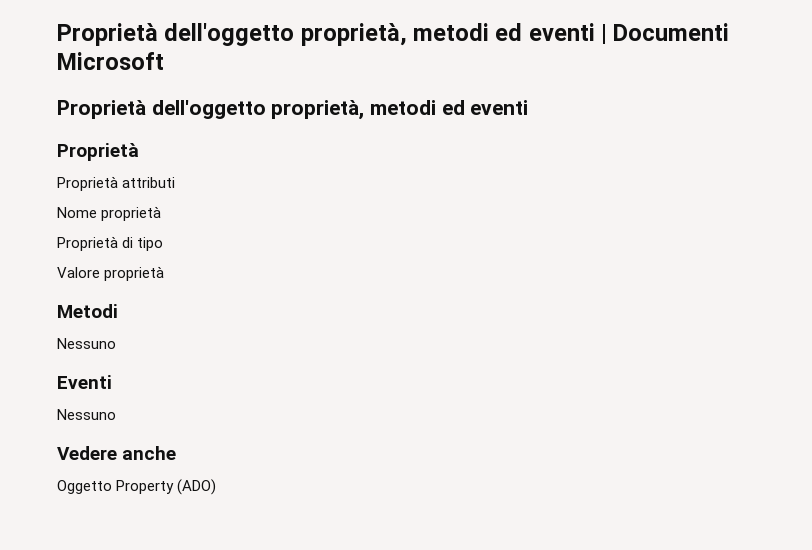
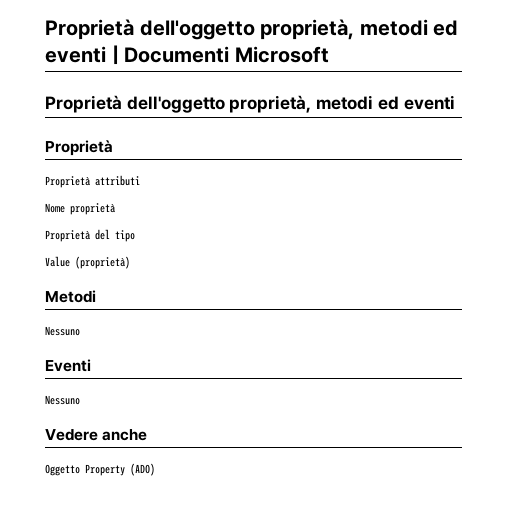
- Proprietà di tipo
+ Proprietà del tipo
- Valore proprietà
+ Value (proprietà)

